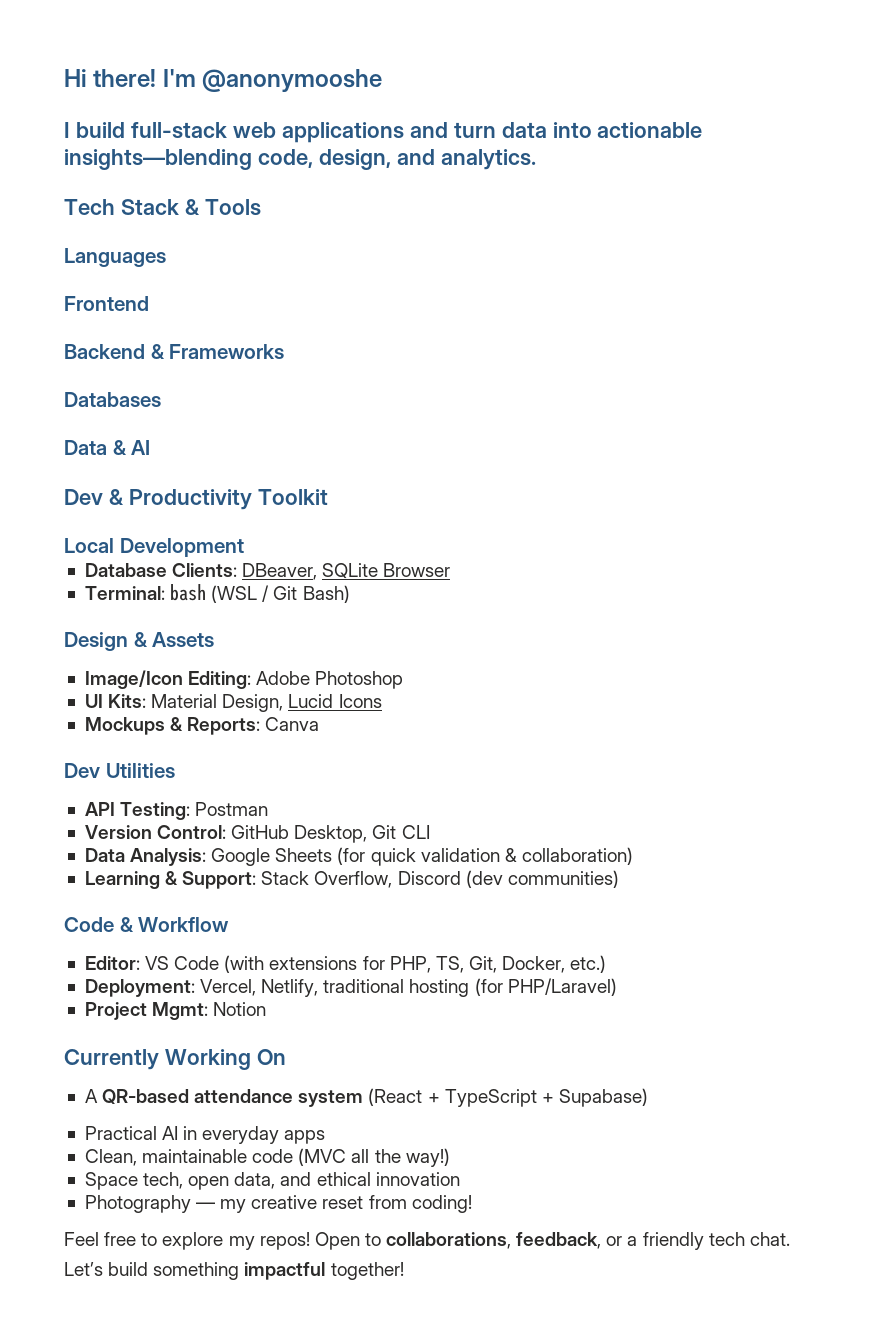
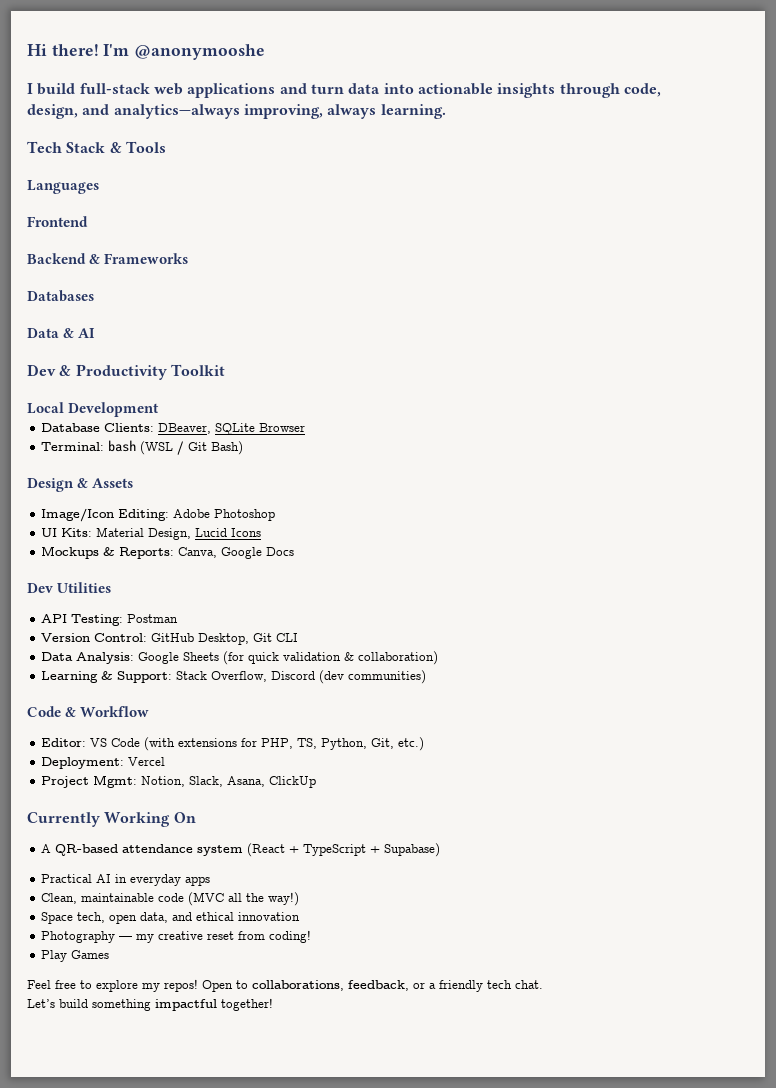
- I build full-stack web applications and turn data into actionable insights—blending code, design, and analytics.
+ I build full-stack web applications and turn data into actionable insights through code, design, and analytics—always improving, always learning.
- Mockups & Reports: Canva
+ Mockups & Reports: Canva, Google Docs
- Editor: VS Code (with extensions for PHP, TS, Git, Docker, etc.)
+ Editor: VS Code (with extensions for PHP, TS, Python, Git, etc.)
- Deployment: Vercel, Netlify, traditional hosting (for PHP/Laravel)
- Project Mgmt: Notion
+ Deployment: Vercel
+ Project Mgmt: Notion, Slack, Asana, ClickUp
+ Play Games

